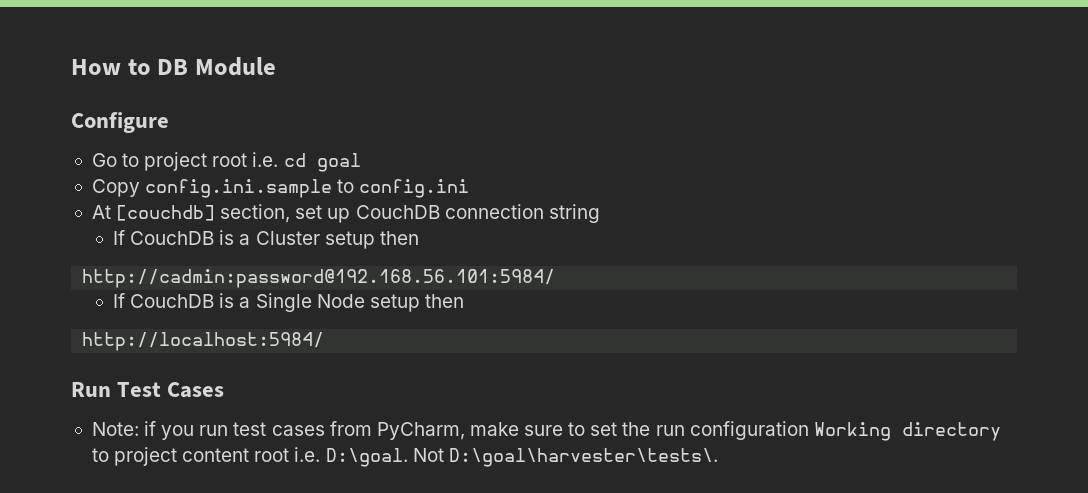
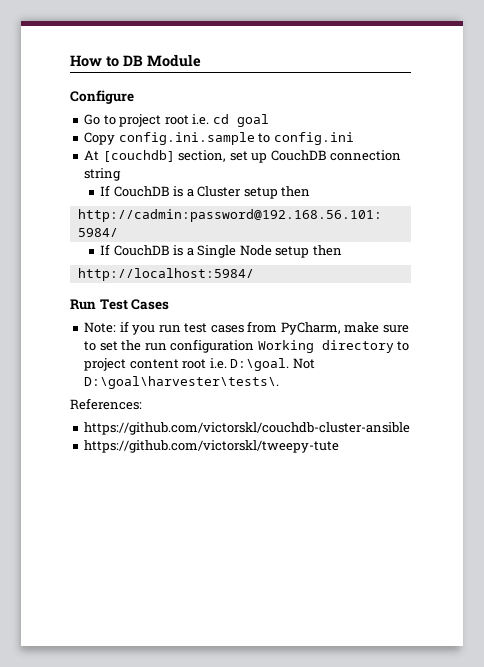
+ References:
+ https://github.com/victorskl/couchdb-cluster-ansible
+ https://github.com/victorskl/tweepy-tute

